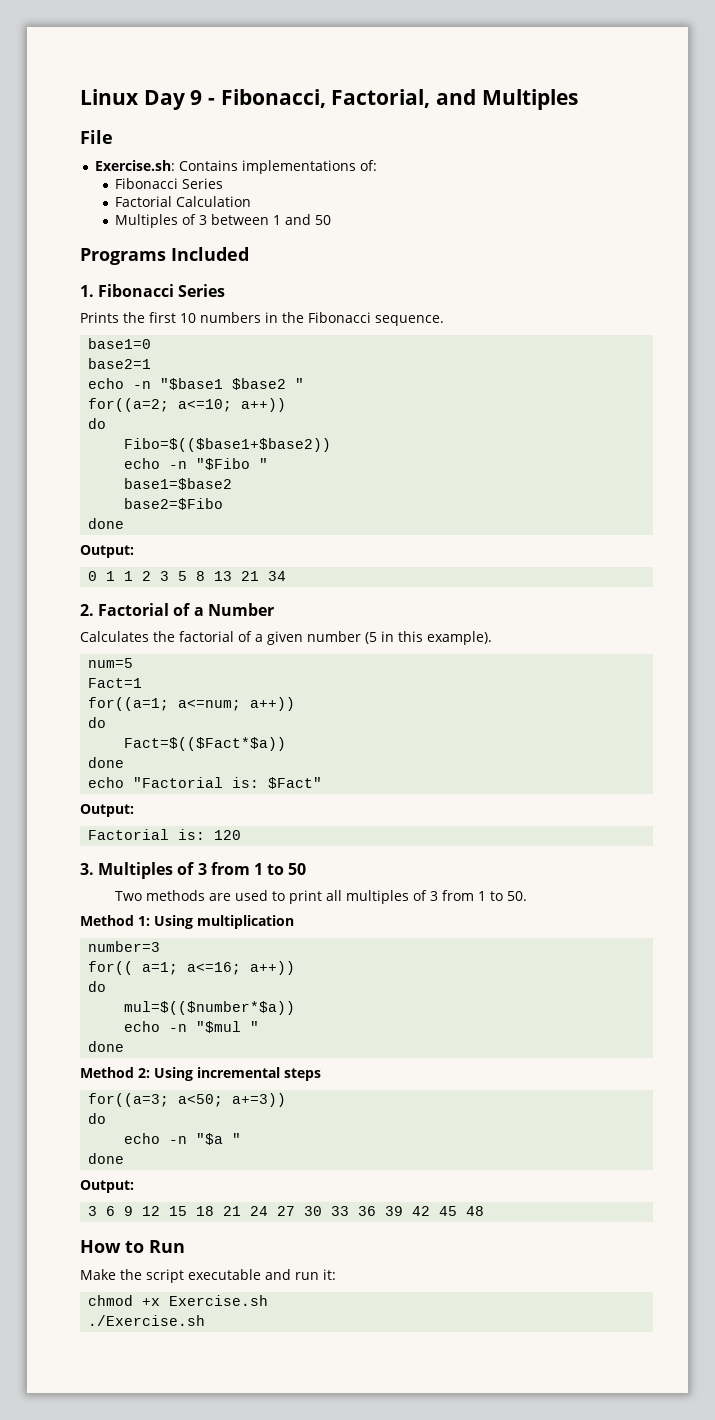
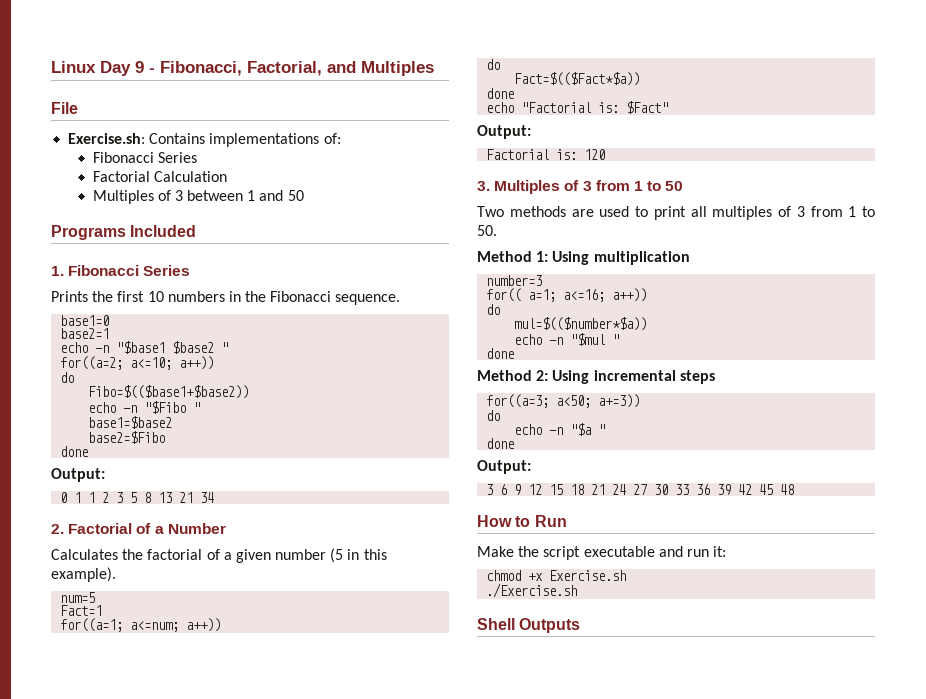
+ Shell Outputs

